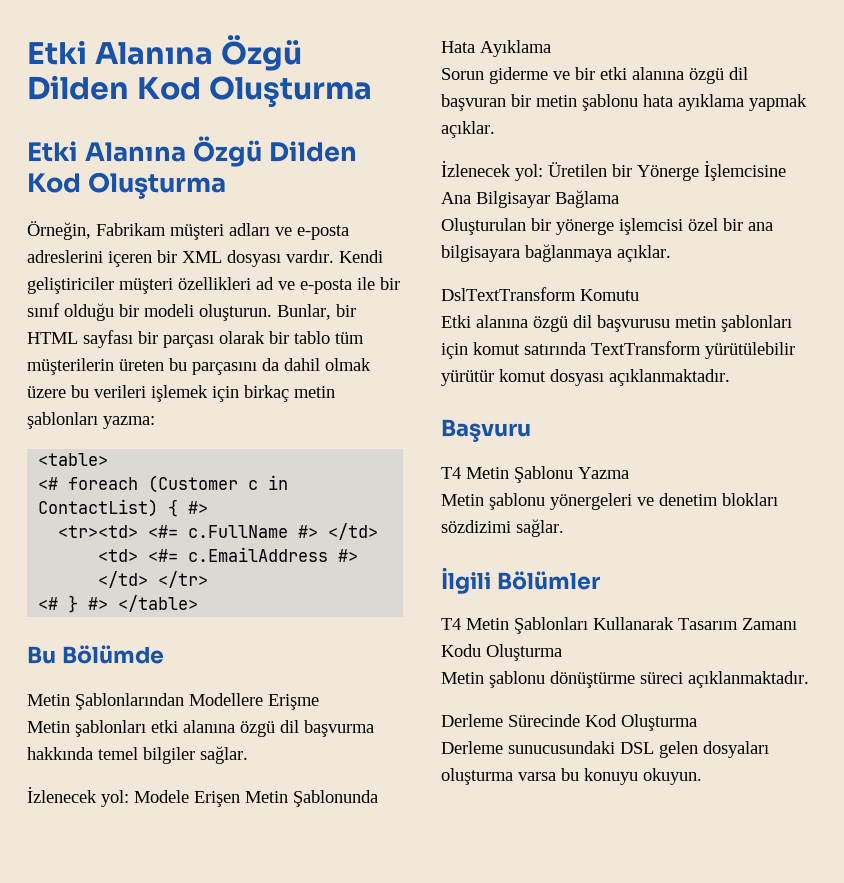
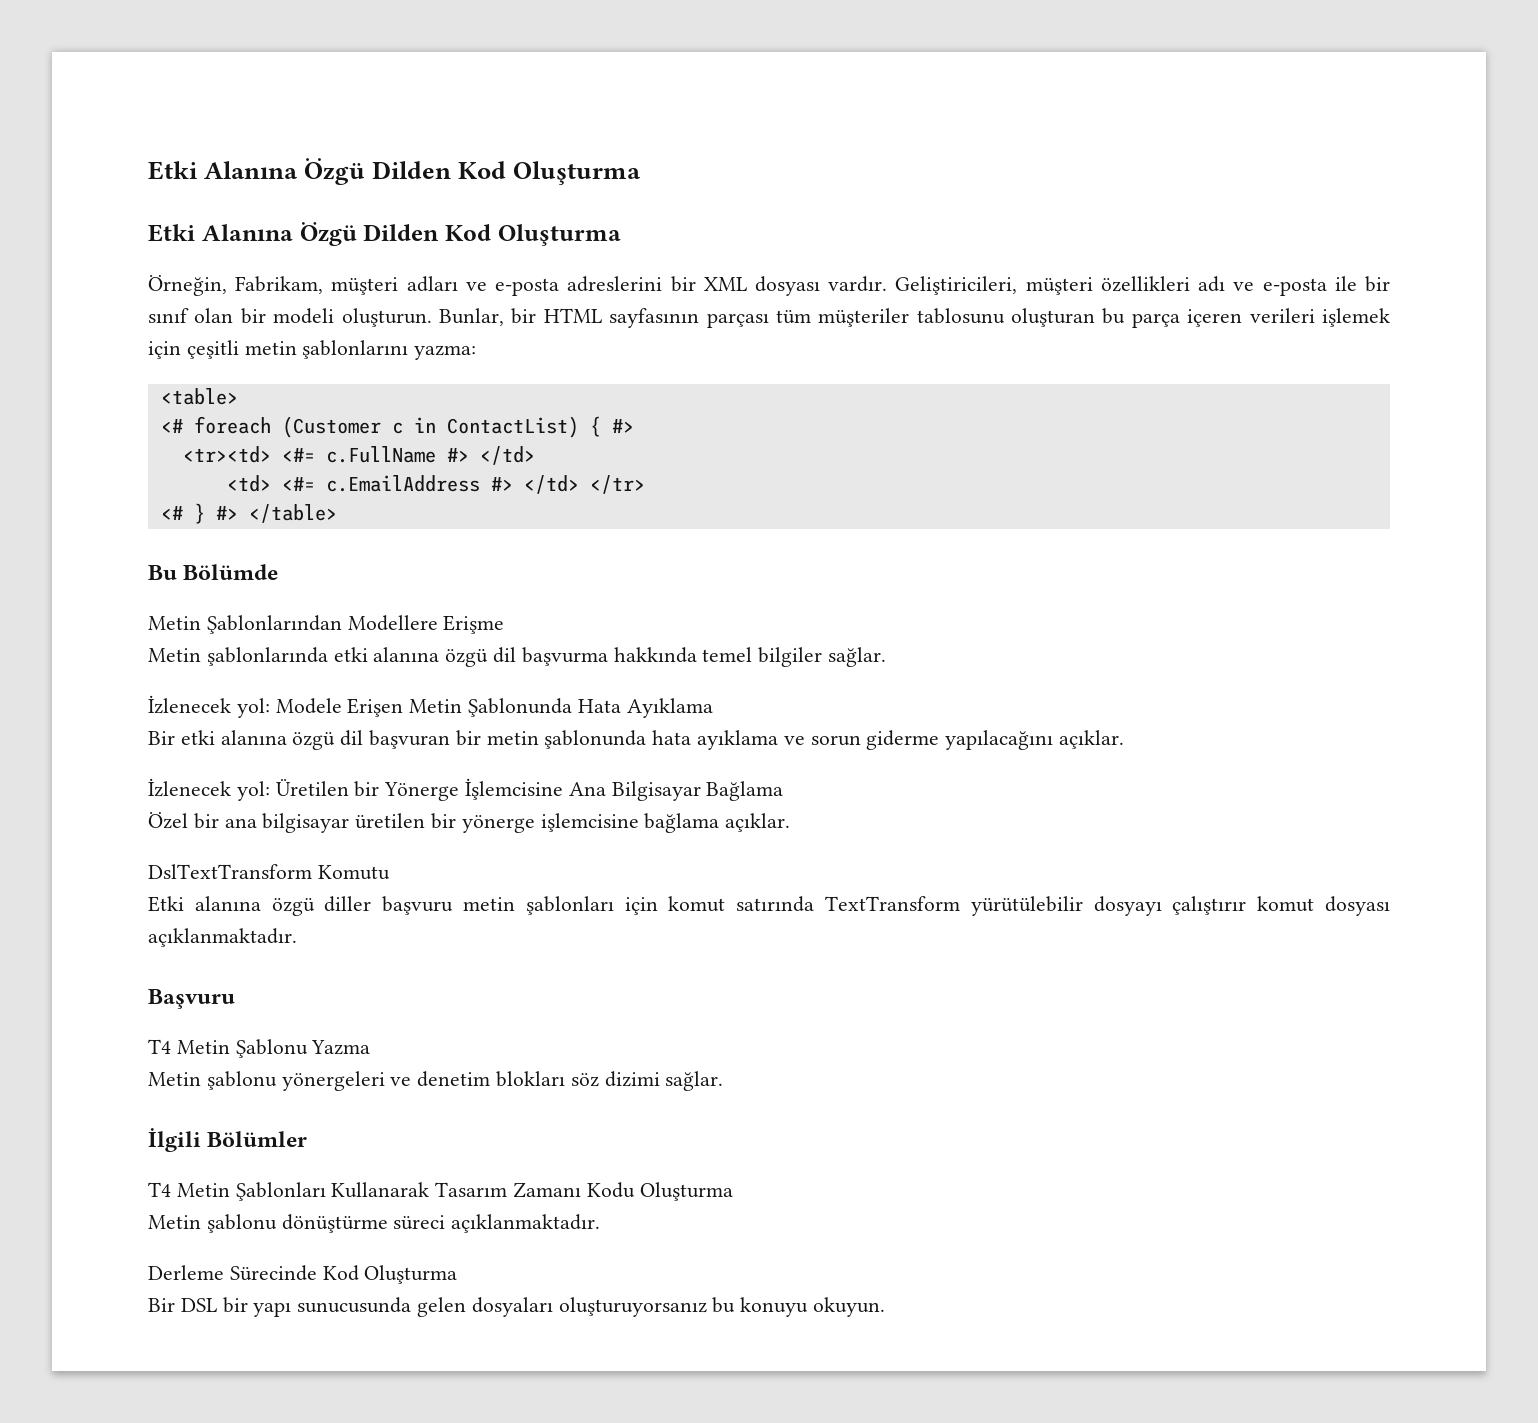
- Örneğin, Fabrikam müşteri adları ve e-posta adreslerini içeren bir XML dosyası vardır.
+ Örneğin, Fabrikam, müşteri adları ve e-posta adreslerini bir XML dosyası vardır.
- Kendi geliştiriciler müşteri özellikleri ad ve e-posta ile bir sınıf olduğu bir modeli oluşturun.
+ Geliştiricileri, müşteri özellikleri adı ve e-posta ile bir sınıf olan bir modeli oluşturun.
- Bunlar, bir HTML sayfası bir parçası olarak bir tablo tüm müşterilerin üreten bu parçasını da dahil olmak üzere bu verileri işlemek için birkaç metin şablonları yazma:
+ Bunlar, bir HTML sayfasının parçası tüm müşteriler tablosunu oluşturan bu parça içeren verileri işlemek için çeşitli metin şablonlarını yazma:
- Metin şablonları etki alanına özgü dil başvurma hakkında temel bilgiler sağlar.
+ Metin şablonlarında etki alanına özgü dil başvurma hakkında temel bilgiler sağlar.
- Sorun giderme ve bir etki alanına özgü dil başvuran bir metin şablonu hata ayıklama yapmak açıklar.
+ Bir etki alanına özgü dil başvuran bir metin şablonunda hata ayıklama ve sorun giderme yapılacağını açıklar.
- Oluşturulan bir yönerge işlemcisi özel bir ana bilgisayara bağlanmaya açıklar.
+ Özel bir ana bilgisayar üretilen bir yönerge işlemcisine bağlama açıklar.
- Etki alanına özgü dil başvurusu metin şablonları için komut satırında TextTransform yürütülebilir yürütür komut dosyası açıklanmaktadır.
+ Etki alanına özgü diller başvuru metin şablonları için komut satırında TextTransform yürütülebilir dosyayı çalıştırır komut dosyası açıklanmaktadır.
- Metin şablonu yönergeleri ve denetim blokları sözdizimi sağlar.
+ Metin şablonu yönergeleri ve denetim blokları söz dizimi sağlar.
- Derleme sunucusundaki DSL gelen dosyaları oluşturma varsa bu konuyu okuyun.
+ Bir DSL bir yapı sunucusunda gelen dosyaları oluşturuyorsanız bu konuyu okuyun.

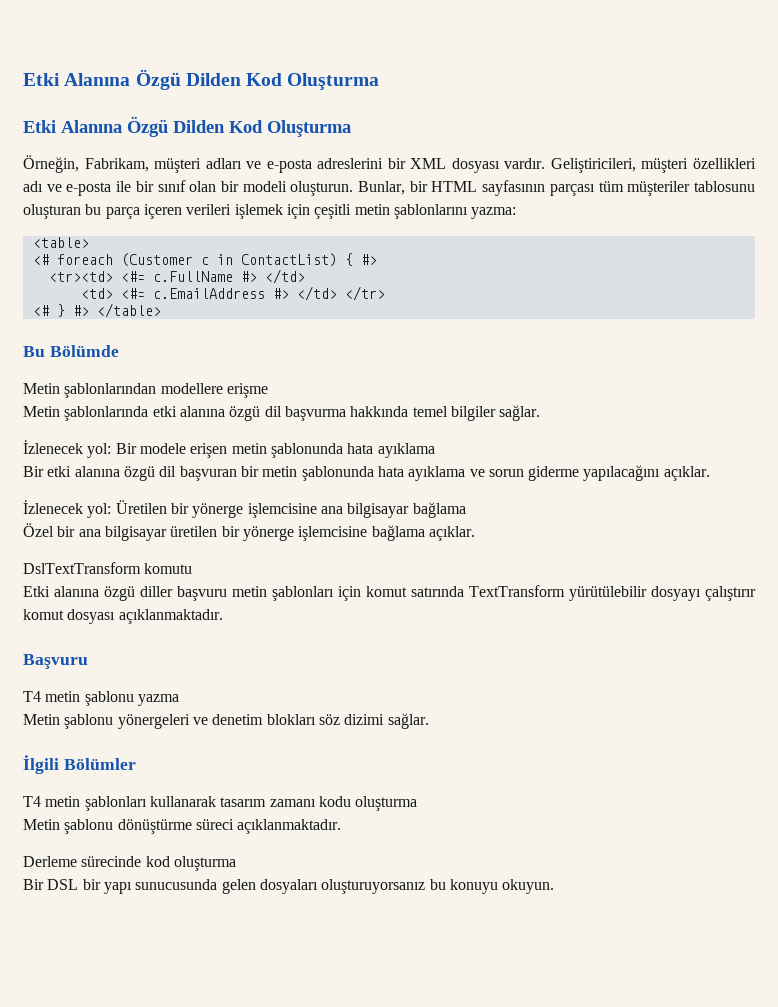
- Metin Şablonlarından Modellere Erişme
+ Metin şablonlarından modellere erişme
- İzlenecek yol: Modele Erişen Metin Şablonunda Hata Ayıklama
+ İzlenecek yol: Bir modele erişen metin şablonunda hata ayıklama
- İzlenecek yol: Üretilen bir Yönerge İşlemcisine Ana Bilgisayar Bağlama
+ İzlenecek yol: Üretilen bir yönerge işlemcisine ana bilgisayar bağlama
- DslTextTransform Komutu
+ DslTextTransform komutu
- T4 Metin Şablonu Yazma
+ T4 metin şablonu yazma
- T4 Metin Şablonları Kullanarak Tasarım Zamanı Kodu Oluşturma
+ T4 metin şablonları kullanarak tasarım zamanı kodu oluşturma
- Derleme Sürecinde Kod Oluşturma
+ Derleme sürecinde kod oluşturma

